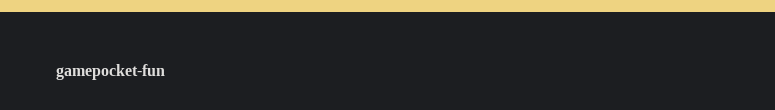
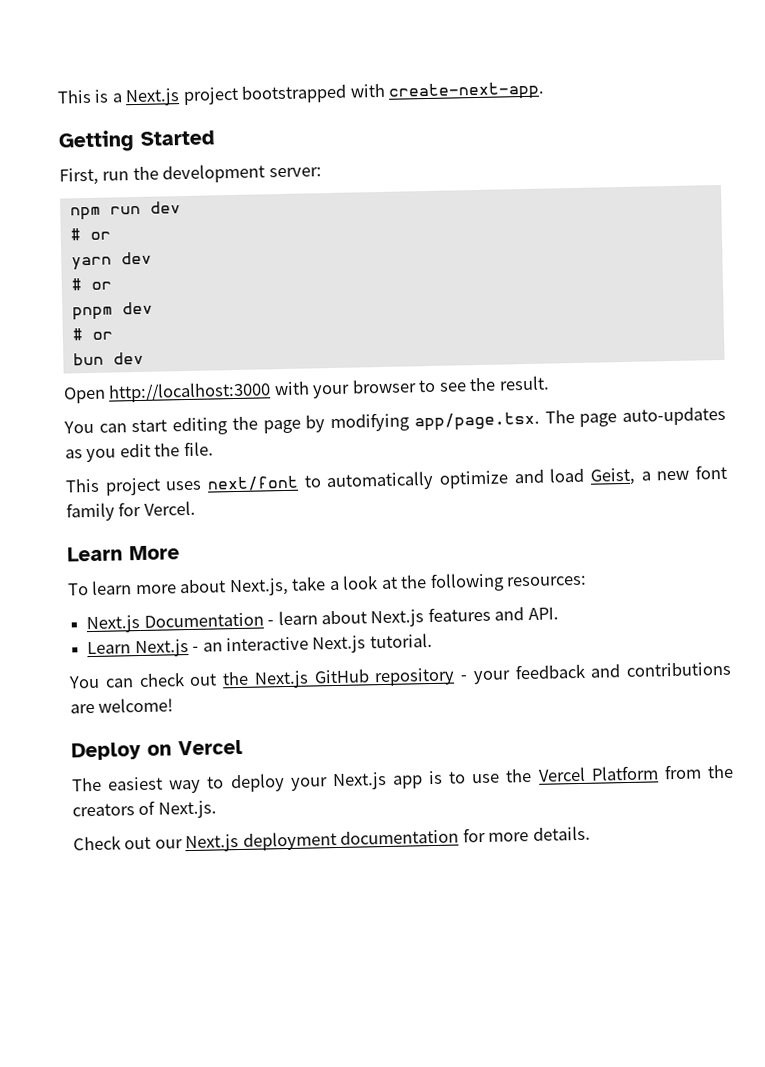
- gamepocket-fun
+ This is a Next.js project bootstrapped with create-next-app.
+ Getting Started
+ First, run the development server:
+ npm run dev
+ # or
+ yarn dev
+ # or
+ pnpm dev
+ # or
+ bun dev
+ Open http://localhost:3000 with your browser to see the result.
+ You can start editing the page by modifying app/page.tsx. The page auto-updates as you edit the file.
+ This project uses next/font to automatically optimize and load Geist, a new font family for Vercel.
+ Learn More
+ To learn more about Next.js, take a look at the following resources:
+ Next.js Documentation - learn about Next.js features and API.
+ Learn Next.js - an interactive Next.js tutorial.
+ You can check out the Next.js GitHub repository - your feedback and contributions are welcome!
+ Deploy on Vercel
+ The easiest way to deploy your Next.js app is to use the Vercel Platform from the creators of Next.js.
+ Check out our Next.js deployment documentation for more details.

